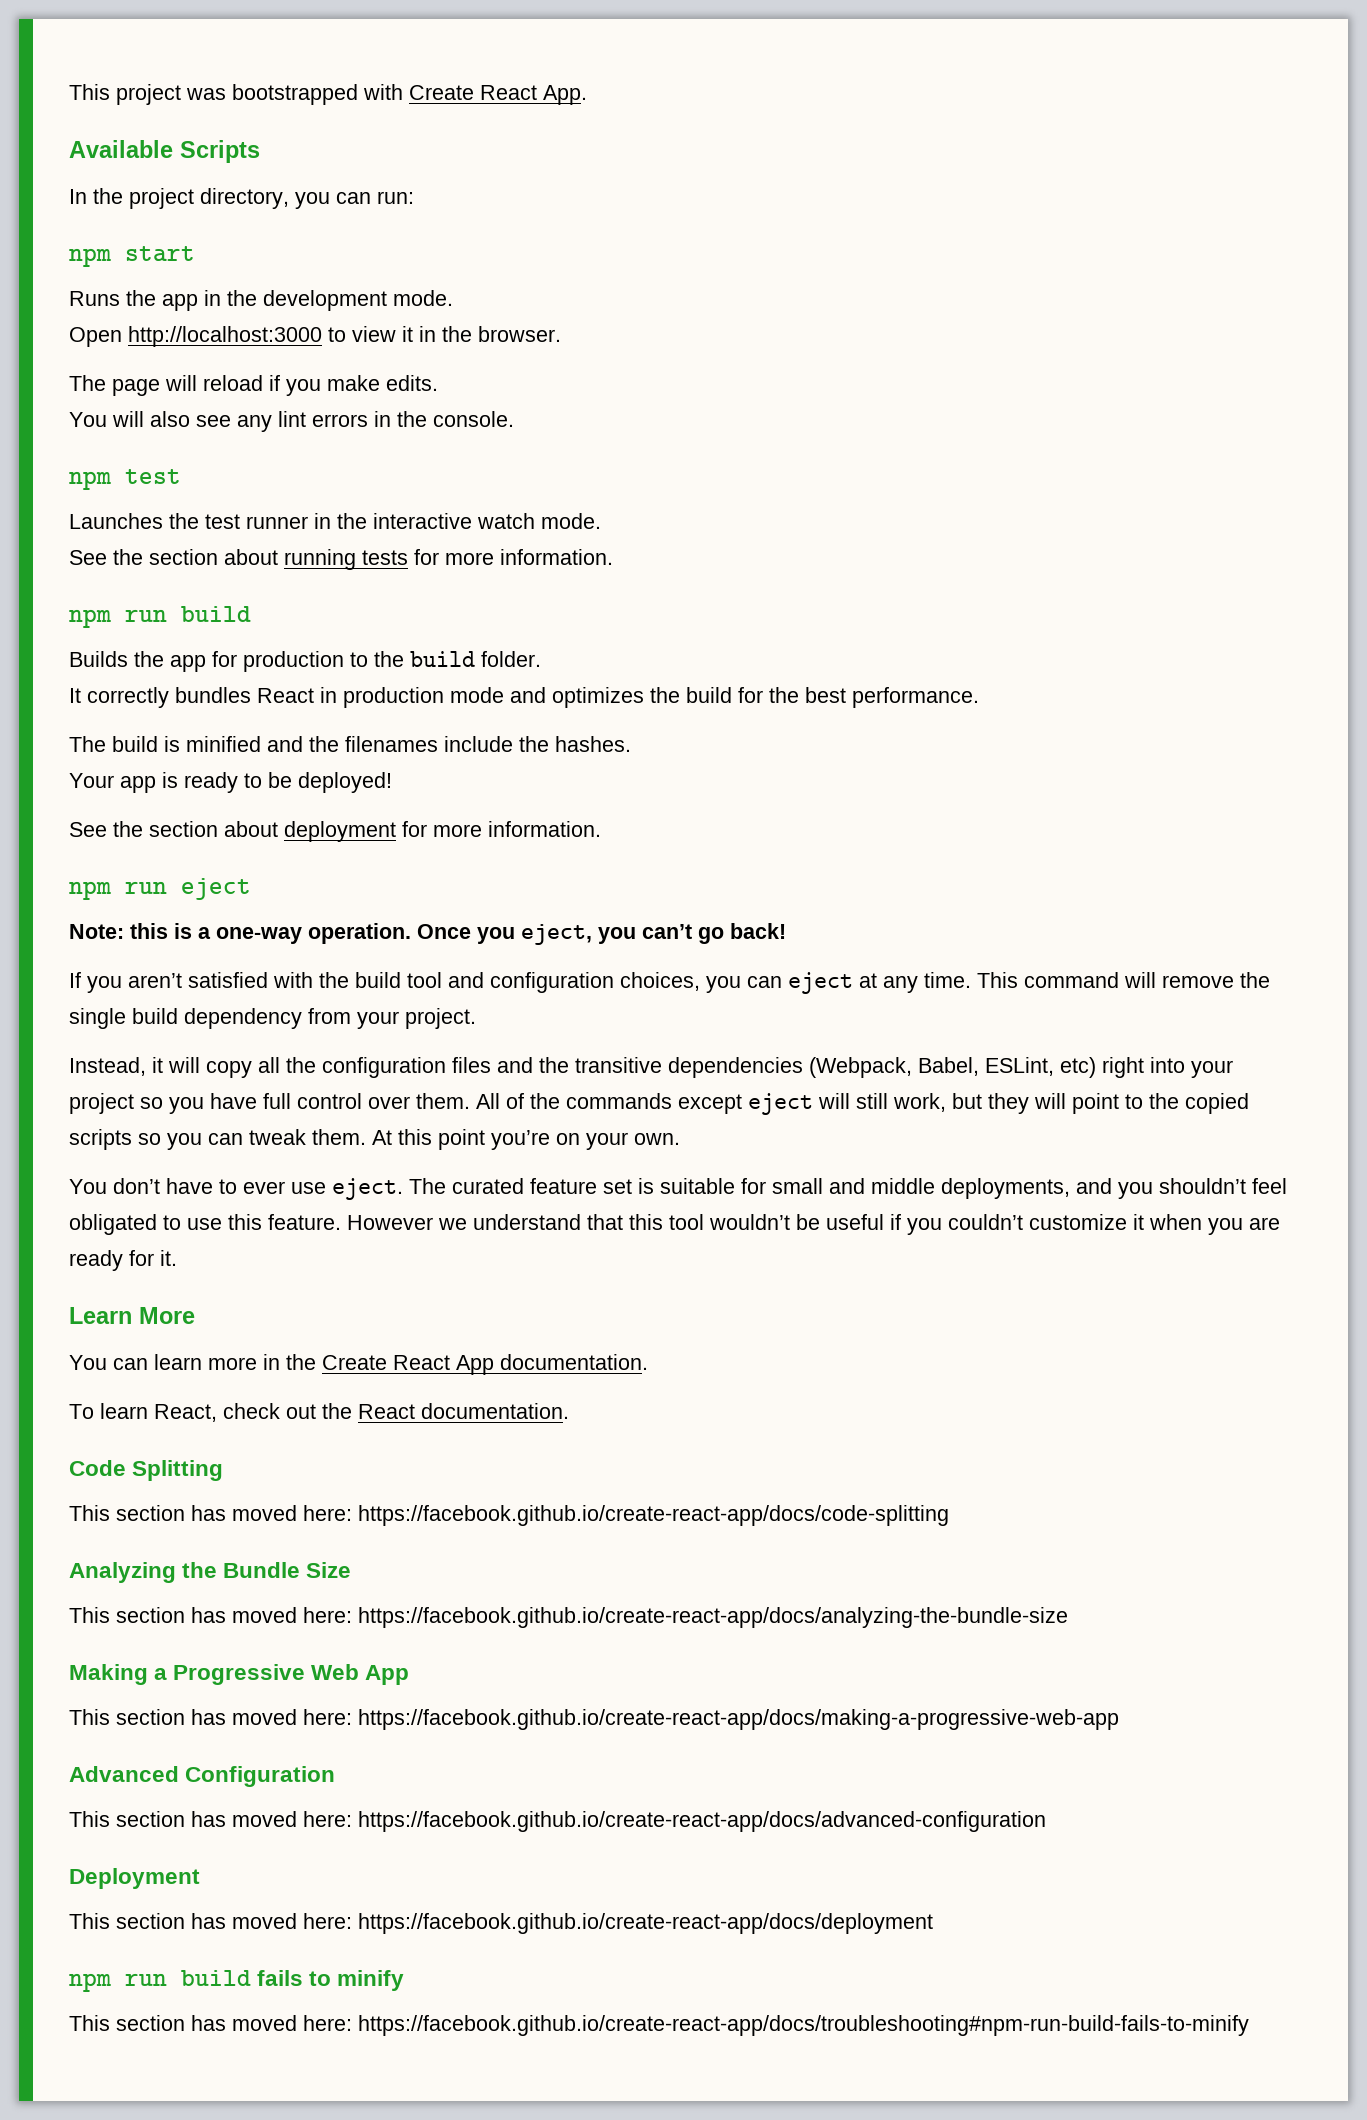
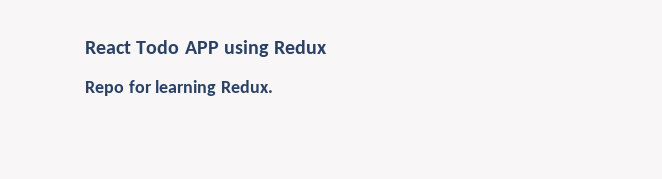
- This project was bootstrapped with Create React App.
- Available Scripts
- In the project directory, you can run:
- npm start
- Runs the app in the development mode.
- Open http://localhost:3000 to view it in the browser.
- The page will reload if you make edits.
- You will also see any lint errors in the console.
- npm test
- Launches the test runner in the interactive watch mode.
- See the section about running tests for more information.
- npm run build
- Builds the app for production to the build folder.
- It correctly bundles React in production mode and optimizes the build for the best performance.
- The build is minified and the filenames include the hashes.
- Your app is ready to be deployed!
- See the section about deployment for more information.
- npm run eject
- Note: this is a one-way operation. Once you eject, you can’t go back!
- If you aren’t satisfied with the build tool and configuration choices, you can eject at any time. This command will remove the single build dependency from your project.
- Instead, it will copy all the configuration files and the transitive dependencies (Webpack, Babel, ESLint, etc) right into your project so you have full control over them. All of the commands except eject will still work, but they will point to the copied scripts so you can tweak them. At this point you’re on your own.
- You don’t have to ever use eject. The curated feature set is suitable for small and middle deployments, and you shouldn’t feel obligated to use this feature. However we understand that this tool wouldn’t be useful if you couldn’t customize it when you are ready for it.
- Learn More
- You can learn more in the Create React App documentation.
- To learn React, check out the React documentation.
- Code Splitting
- This section has moved here: https://facebook.github.io/create-react-app/docs/code-splitting
- Analyzing the Bundle Size
- This section has moved here: https://facebook.github.io/create-react-app/docs/analyzing-the-bundle-size
- Making a Progressive Web App
- This section has moved here: https://facebook.github.io/create-react-app/docs/making-a-progressive-web-app
- Advanced Configuration
- This section has moved here: https://facebook.github.io/create-react-app/docs/advanced-configuration
- Deployment
- This section has moved here: https://facebook.github.io/create-react-app/docs/deployment
- npm run build fails to minify
- This section has moved here: https://facebook.github.io/create-react-app/docs/troubleshooting#npm-run-build-fails-to-minify
+ React Todo APP using Redux
+ Repo for learning Redux.

